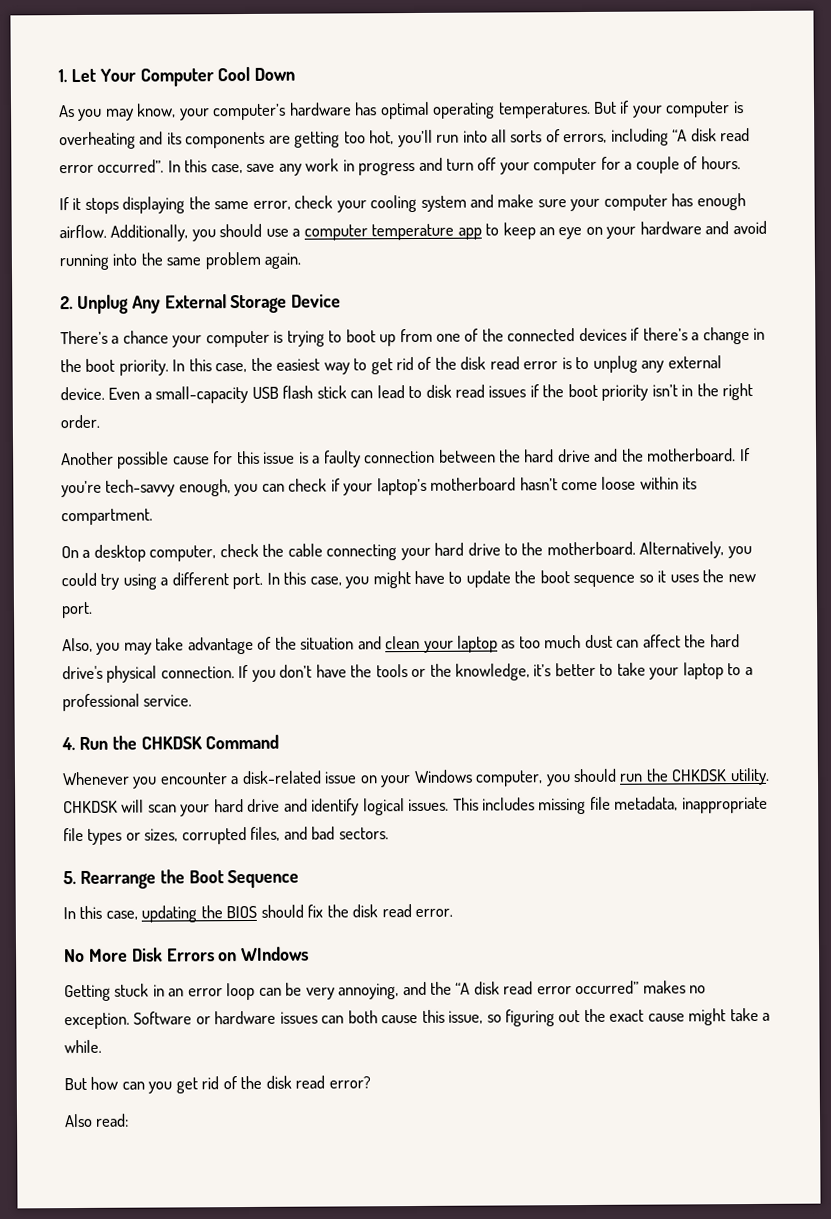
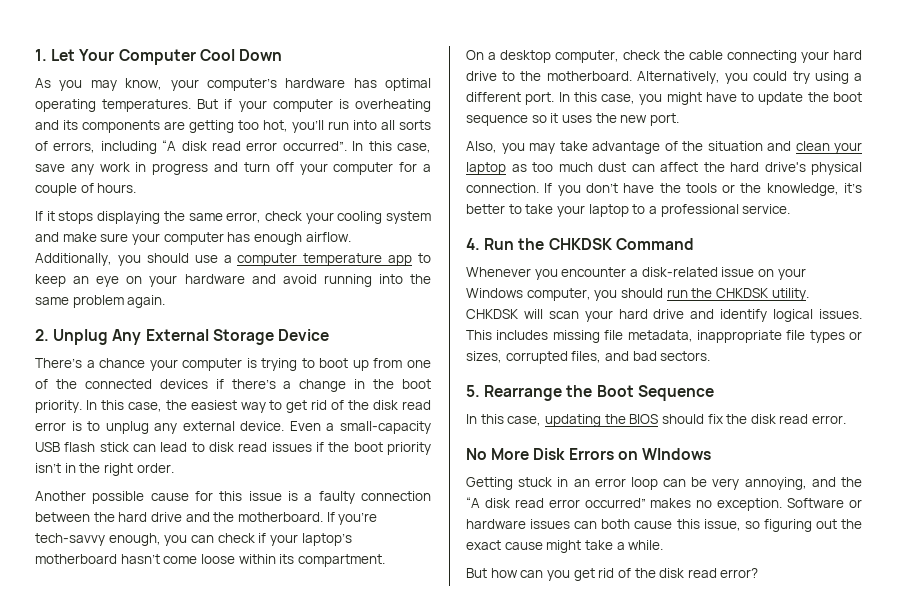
- Also read:

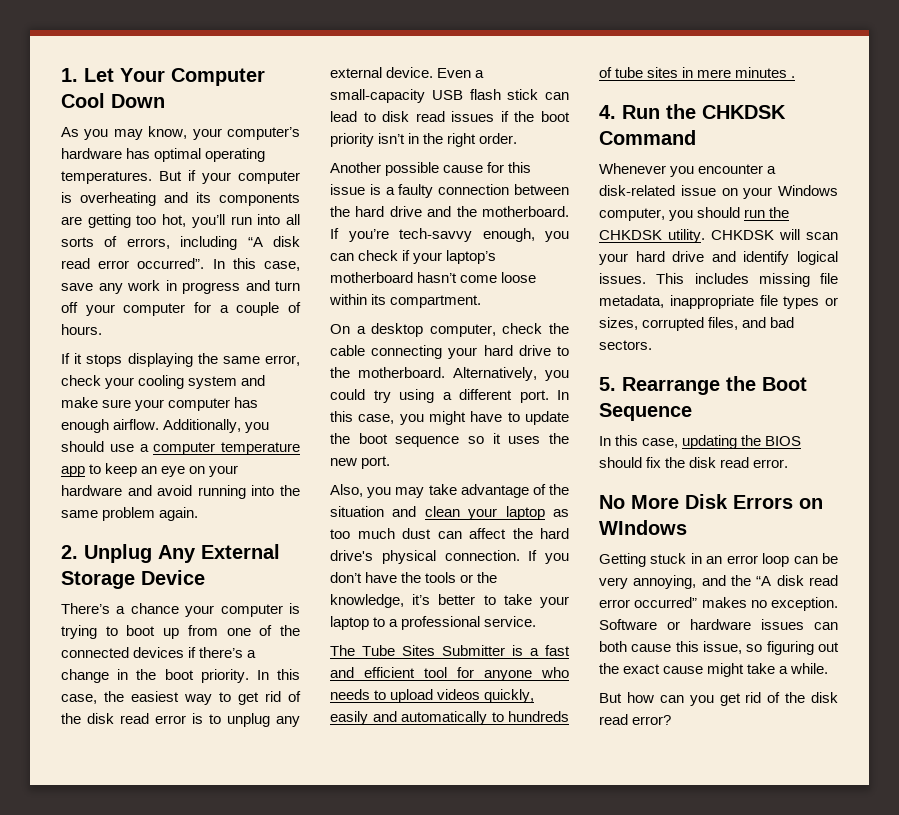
+ The Tube Sites Submitter is a fast and efficient tool for anyone who needs to upload videos quickly, easily and automatically to hundreds of tube sites in mere minutes .

